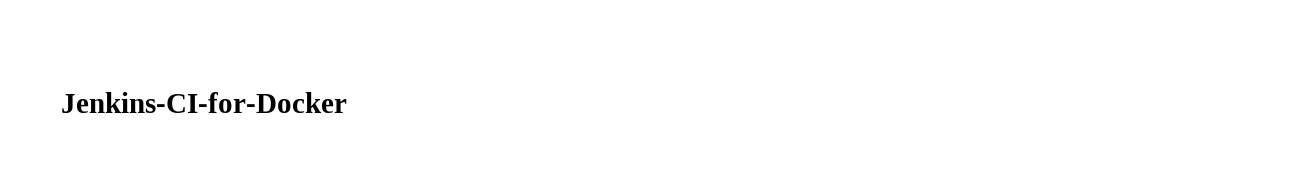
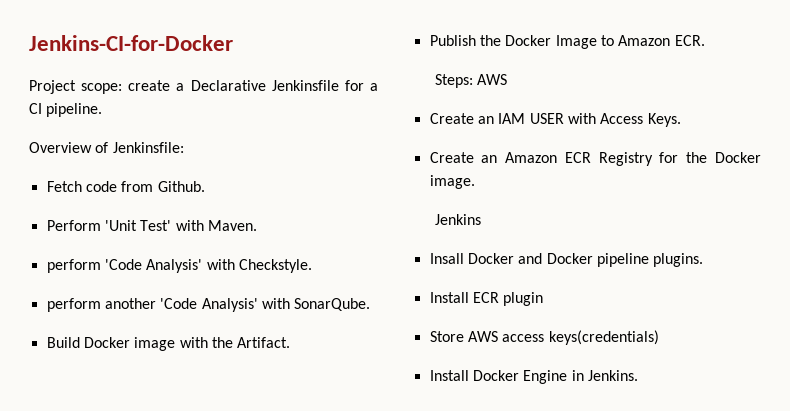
+ Project scope: create a Declarative Jenkinsfile for a CI pipeline.
+ Overview of Jenkinsfile:
+ Fetch code from Github.
+ Perform 'Unit Test' with Maven.
+ perform 'Code Analysis' with Checkstyle.
+ perform another 'Code Analysis' with SonarQube.
+ Build Docker image with the Artifact.
+ Publish the Docker Image to Amazon ECR.
+ Steps: AWS
+ Create an IAM USER with Access Keys.
+ Create an Amazon ECR Registry for the Docker image.
+ Jenkins
+ Insall Docker and Docker pipeline plugins.
+ Install ECR plugin
+ Store AWS access keys(credentials)
+ Install Docker Engine in Jenkins.

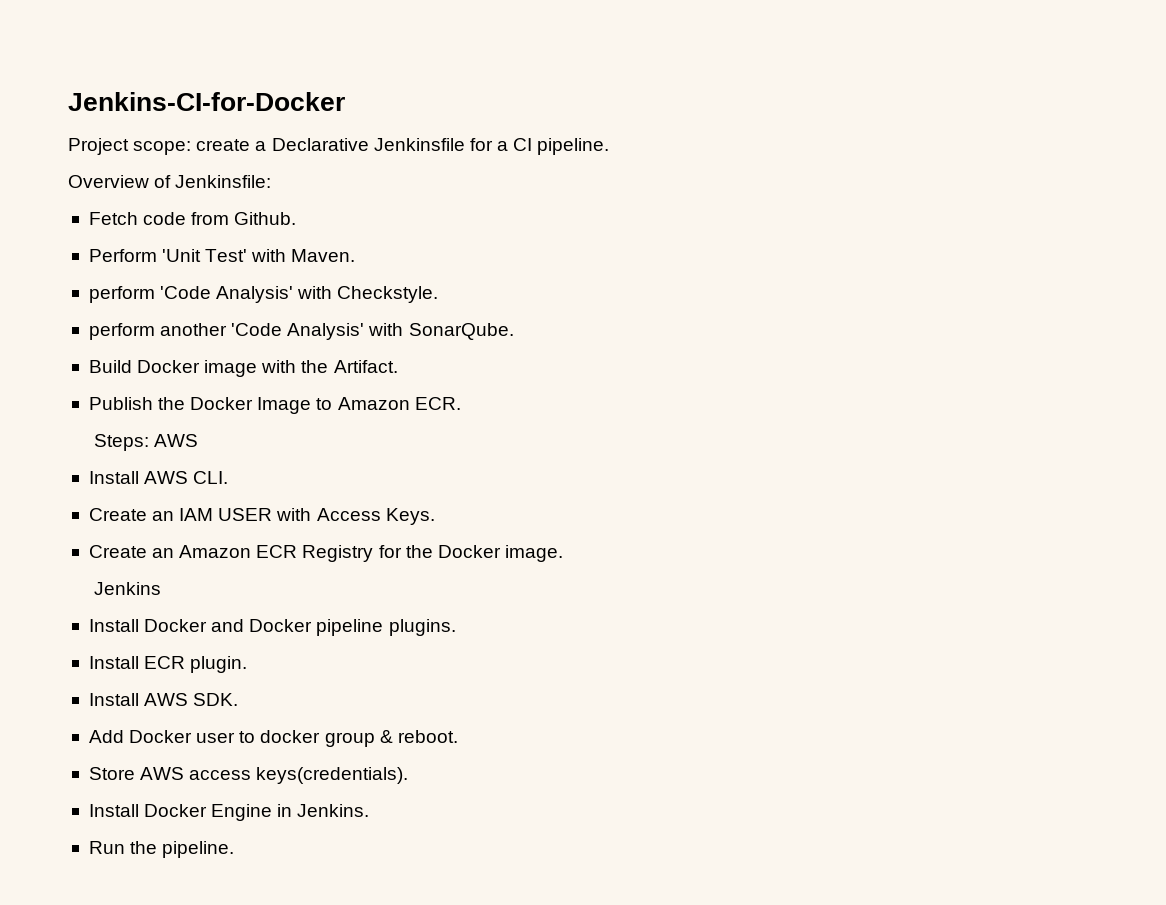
+ Install AWS CLI.
- Insall Docker and Docker pipeline plugins.
+ Install Docker and Docker pipeline plugins.
- Install ECR plugin
+ Install ECR plugin.
+ Install AWS SDK.
+ Add Docker user to docker group & reboot.
- Store AWS access keys(credentials)
+ Store AWS access keys(credentials).
+ Run the pipeline.

